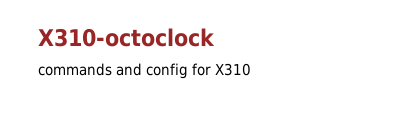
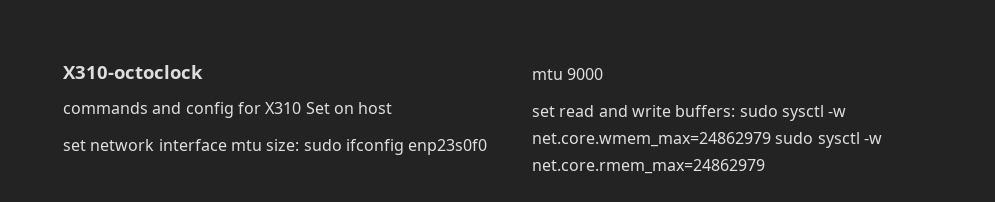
- commands and config for X310
+ commands and config for X310 Set on host
+ set network interface mtu size: sudo ifconfig enp23s0f0 mtu 9000
+ set read and write buffers: sudo sysctl -w net.core.wmem_max=24862979 sudo sysctl -w net.core.rmem_max=24862979

